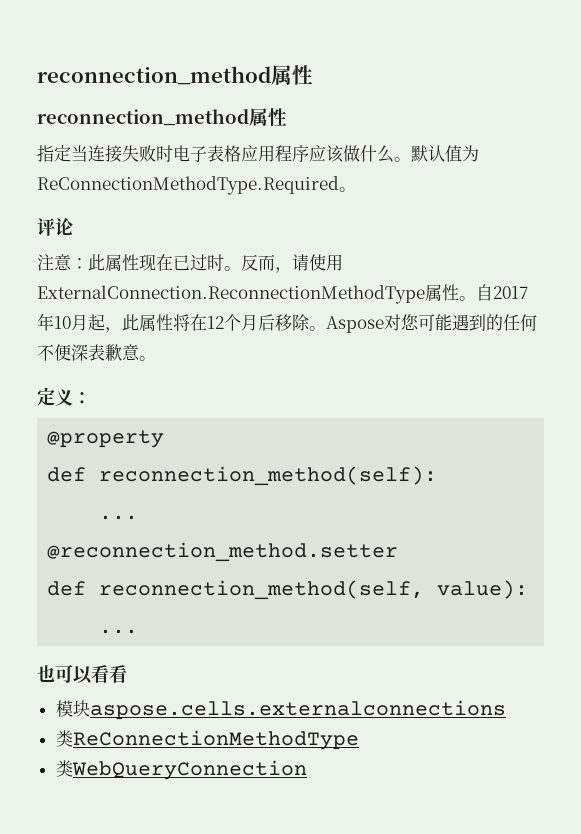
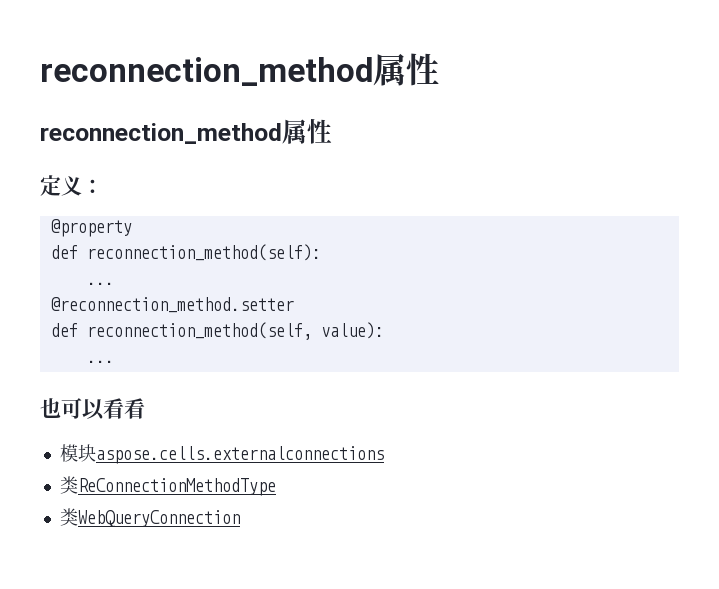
- 指定当连接失败时电子表格应用程序应该做什么。默认值为ReConnectionMethodType.Required。
- 评论
- 注意：此属性现在已过时。反而，请使用ExternalConnection.ReconnectionMethodType属性。自2017年10月起，此属性将在12个月后移除。Aspose对您可能遇到的任何不便深表歉意。

